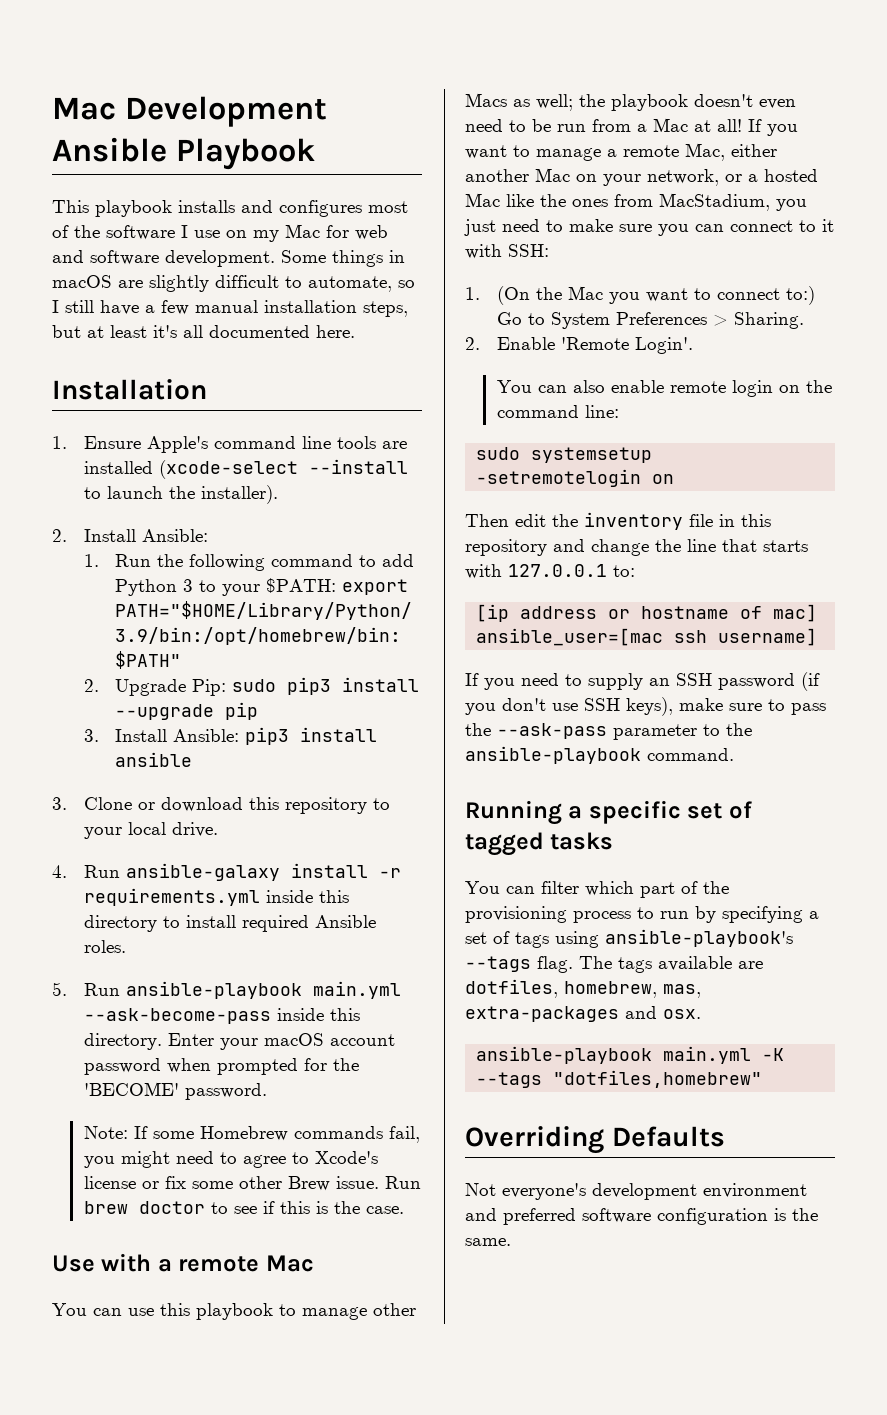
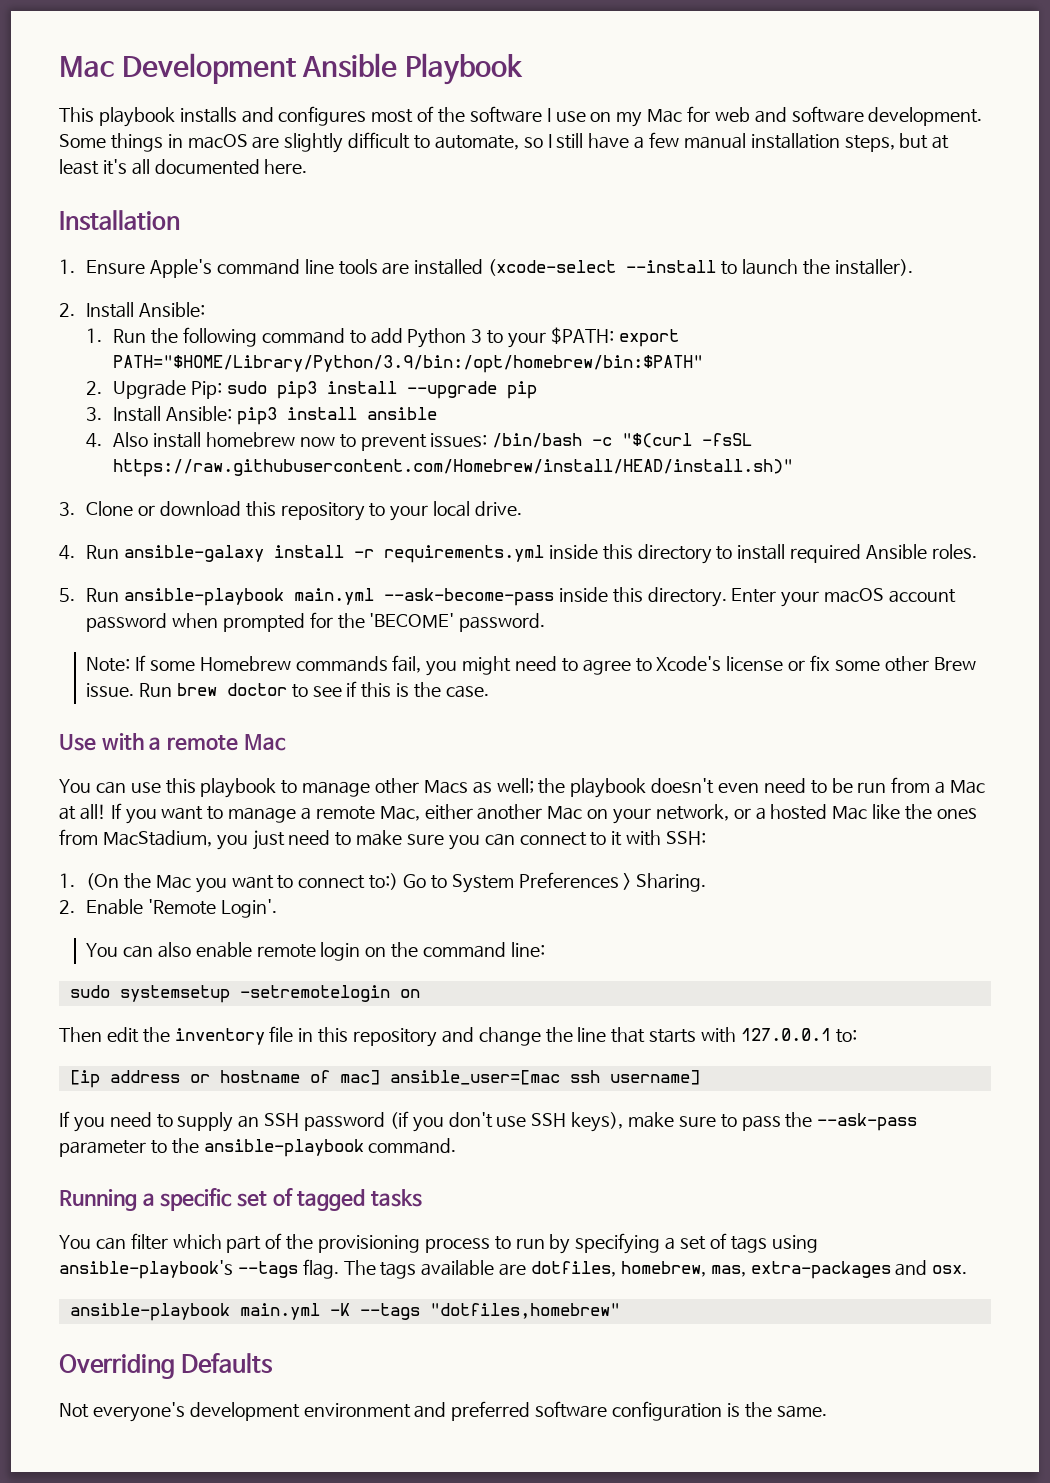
+ 4. Also install homebrew now to prevent issues: /bin/bash -c "$(curl -fsSL https://raw.githubusercontent.com/Homebrew/install/HEAD/install.sh)"

